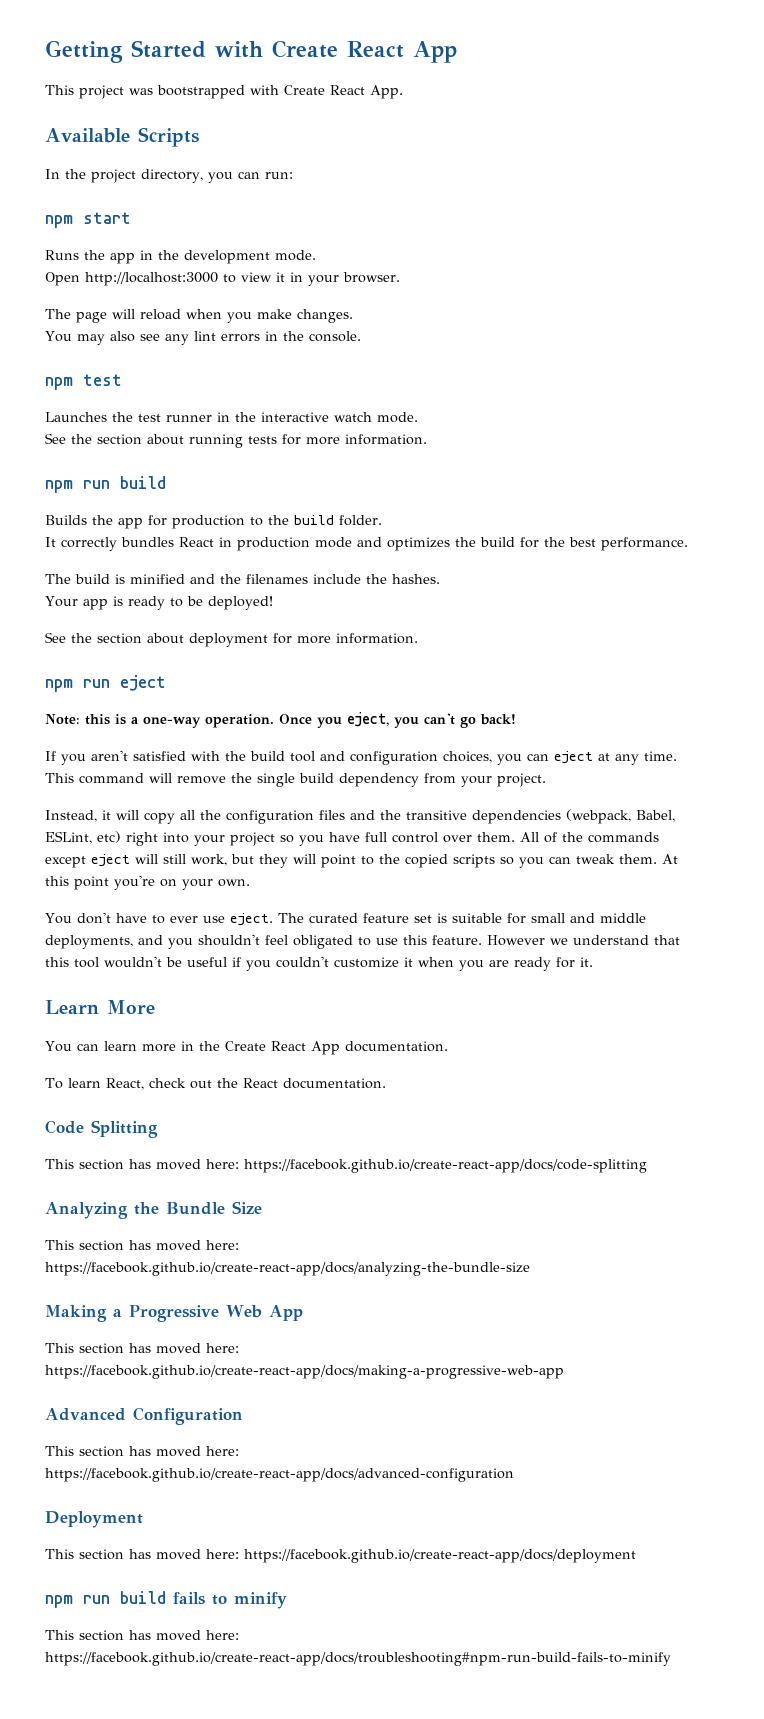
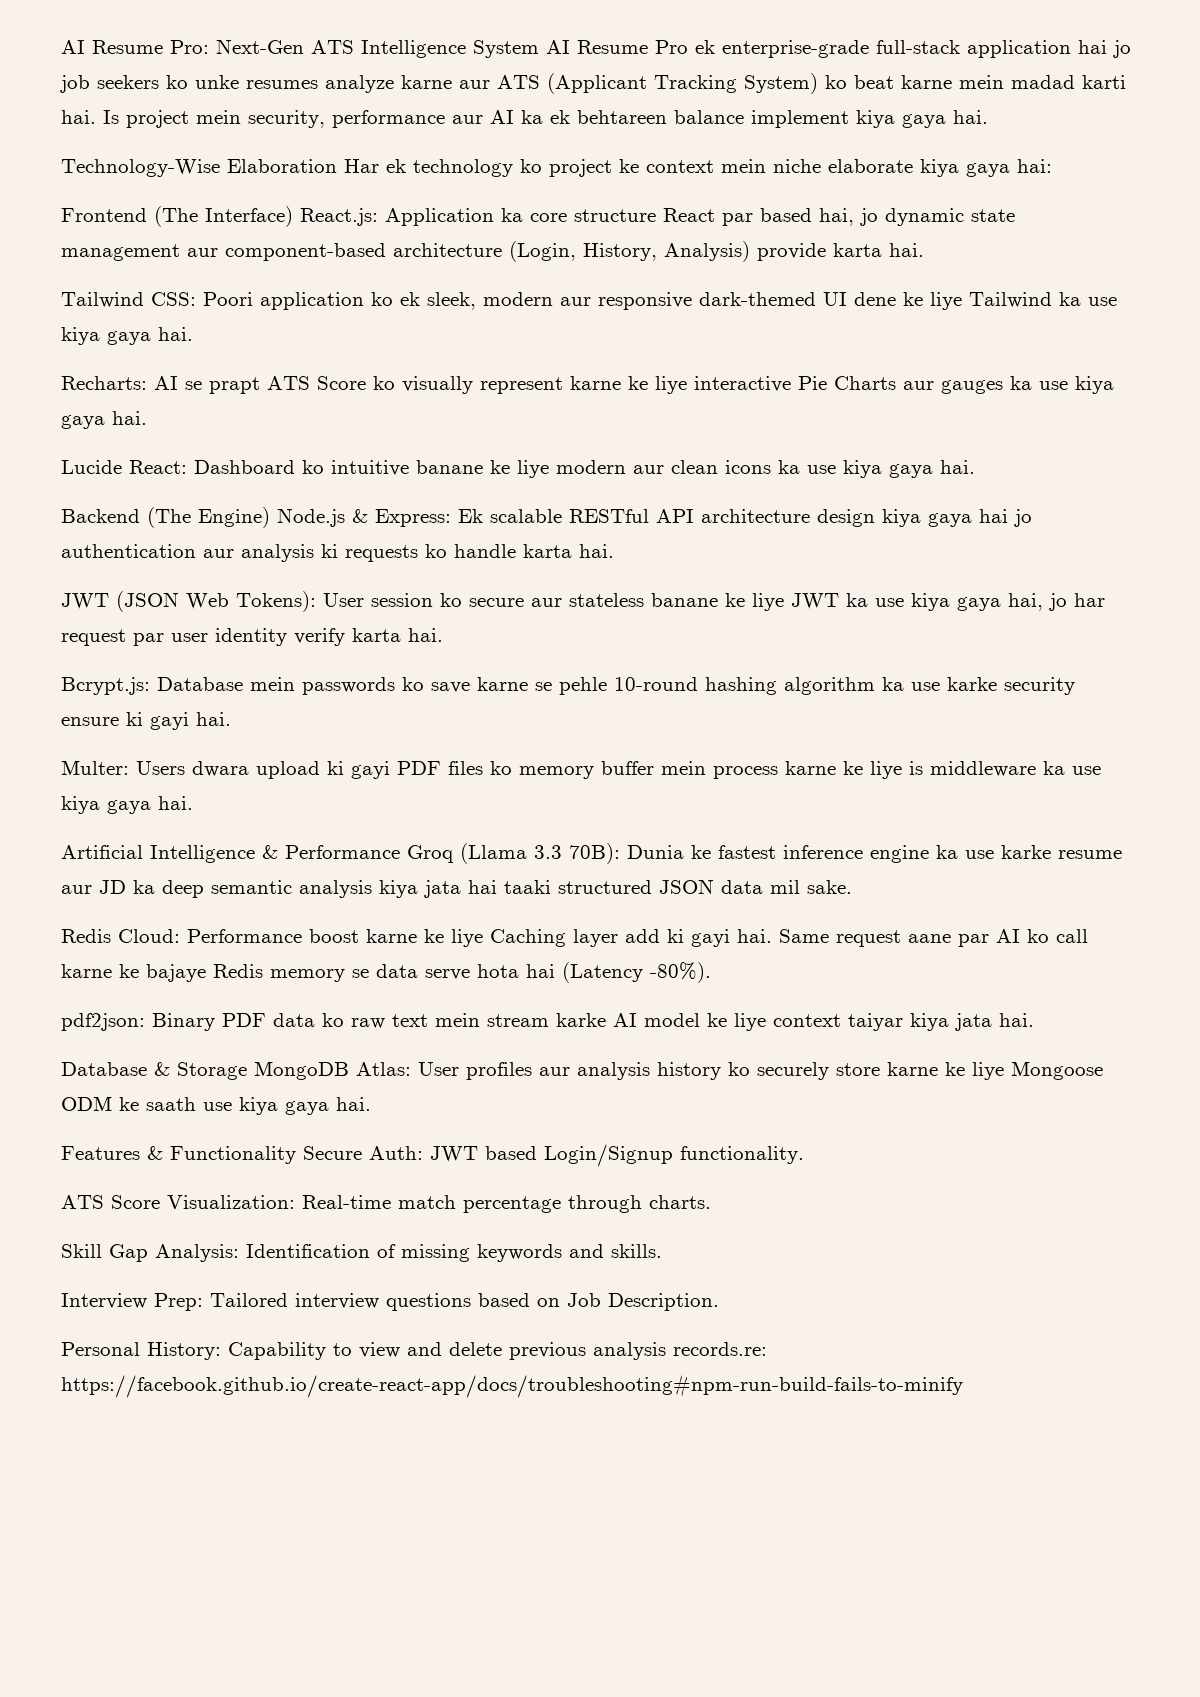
- Getting Started with Create React App
- This project was bootstrapped with Create React App.
- Available Scripts
- In the project directory, you can run:
- npm start
- Runs the app in the development mode.
- Open http://localhost:3000 to view it in your browser.
- The page will reload when you make changes.
- You may also see any lint errors in the console.
- npm test
- Launches the test runner in the interactive watch mode.
- See the section about running tests for more information.
- npm run build
- Builds the app for production to the build folder.
- It correctly bundles React in production mode and optimizes the build for the best performance.
- The build is minified and the filenames include the hashes.
- Your app is ready to be deployed!
- See the section about deployment for more information.
- npm run eject
- Note: this is a one-way operation. Once you eject, you can't go back!
- If you aren't satisfied with the build tool and configuration choices, you can eject at any time. This command will remove the single build dependency from your project.
- Instead, it will copy all the configuration files and the transitive dependencies (webpack, Babel, ESLint, etc) right into your project so you have full control over them. All of the commands except eject will still work, but they will point to the copied scripts so you can tweak them. At this point you're on your own.
- You don't have to ever use eject. The curated feature set is suitable for small and middle deployments, and you shouldn't feel obligated to use this feature. However we understand that this tool wouldn't be useful if you couldn't customize it when you are ready for it.
- Learn More
- You can learn more in the Create React App documentation.
- To learn React, check out the React documentation.
- Code Splitting
- This section has moved here: https://facebook.github.io/create-react-app/docs/code-splitting
- Analyzing the Bundle Size
- This section has moved here: https://facebook.github.io/create-react-app/docs/analyzing-the-bundle-size
- Making a Progressive Web App
- This section has moved here: https://facebook.github.io/create-react-app/docs/making-a-progressive-web-app
- Advanced Configuration
- This section has moved here: https://facebook.github.io/create-react-app/docs/advanced-configuration
- Deployment
- This section has moved here: https://facebook.github.io/create-react-app/docs/deployment
- npm run build fails to minify
- This section has moved here: https://facebook.github.io/create-react-app/docs/troubleshooting#npm-run-build-fails-to-minify
+ AI Resume Pro: Next-Gen ATS Intelligence System AI Resume Pro ek enterprise-grade full-stack application hai jo job seekers ko unke resumes analyze karne aur ATS (Applicant Tracking System) ko beat karne mein madad karti hai. Is project mein security, performance aur AI ka ek behtareen balance implement kiya gaya hai.
+ Technology-Wise Elaboration Har ek technology ko project ke context mein niche elaborate kiya gaya hai:
+ Frontend (The Interface) React.js: Application ka core structure React par based hai, jo dynamic state management aur component-based architecture (Login, History, Analysis) provide karta hai.
+ Tailwind CSS: Poori application ko ek sleek, modern aur responsive dark-themed UI dene ke liye Tailwind ka use kiya gaya hai.
+ Recharts: AI se prapt ATS Score ko visually represent karne ke liye interactive Pie Charts aur gauges ka use kiya gaya hai.
+ Lucide React: Dashboard ko intuitive banane ke liye modern aur clean icons ka use kiya gaya hai.
+ Backend (The Engine) Node.js & Express: Ek scalable RESTful API architecture design kiya gaya hai jo authentication aur analysis ki requests ko handle karta hai.
+ JWT (JSON Web Tokens): User session ko secure aur stateless banane ke liye JWT ka use kiya gaya hai, jo har request par user identity verify karta hai.
+ Bcrypt.js: Database mein passwords ko save karne se pehle 10-round hashing algorithm ka use karke security ensure ki gayi hai.
+ Multer: Users dwara upload ki gayi PDF files ko memory buffer mein process karne ke liye is middleware ka use kiya gaya hai.
+ Artificial Intelligence & Performance Groq (Llama 3.3 70B): Dunia ke fastest inference engine ka use karke resume aur JD ka deep semantic analysis kiya jata hai taaki structured JSON data mil sake.
+ Redis Cloud: Performance boost karne ke liye Caching layer add ki gayi hai. Same request aane par AI ko call karne ke bajaye Redis memory se data serve hota hai (Latency -80%).
+ pdf2json: Binary PDF data ko raw text mein stream karke AI model ke liye context taiyar kiya jata hai.
+ Database & Storage MongoDB Atlas: User profiles aur analysis history ko securely store karne ke liye Mongoose ODM ke saath use kiya gaya hai.
+ Features & Functionality Secure Auth: JWT based Login/Signup functionality.
+ ATS Score Visualization: Real-time match percentage through charts.
+ Skill Gap Analysis: Identification of missing keywords and skills.
+ Interview Prep: Tailored interview questions based on Job Description.
+ Personal History: Capability to view and delete previous analysis records.re: https://facebook.github.io/create-react-app/docs/troubleshooting#npm-run-build-fails-to-minify

